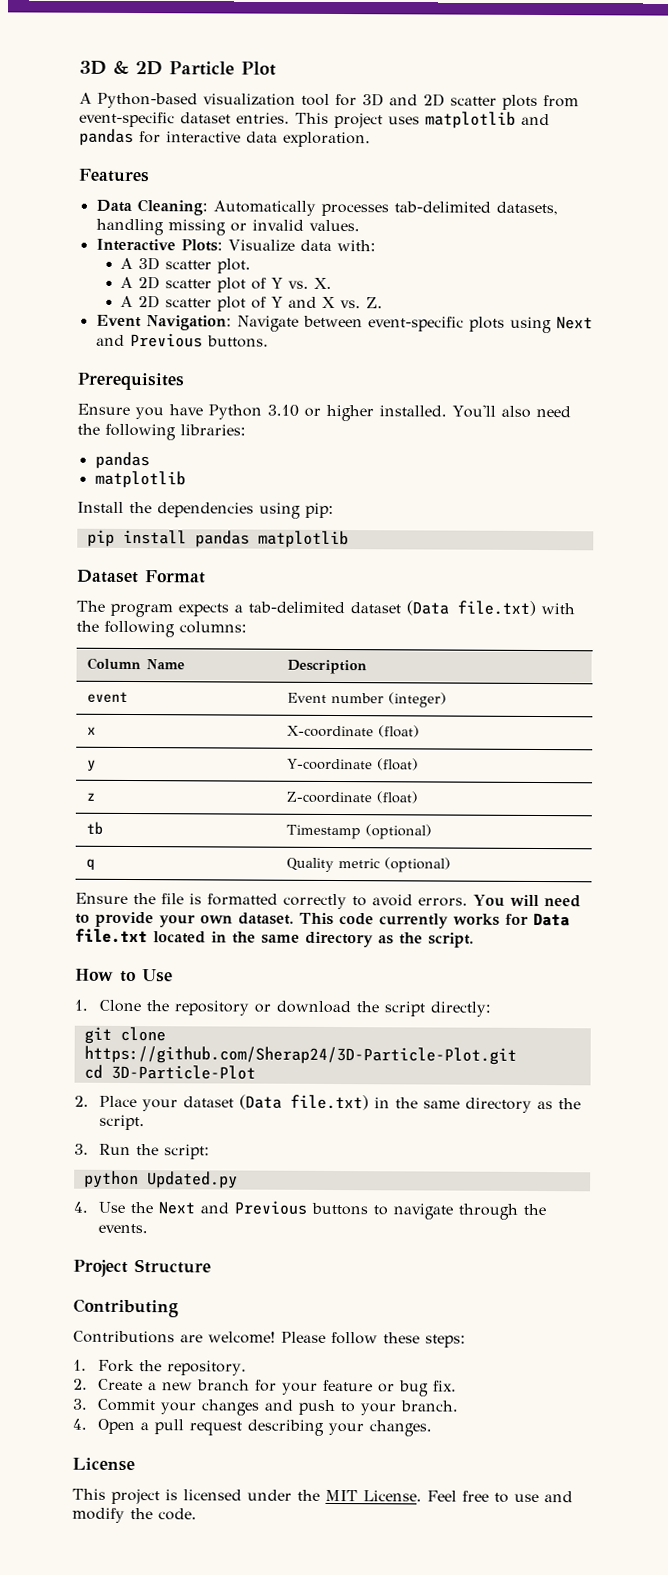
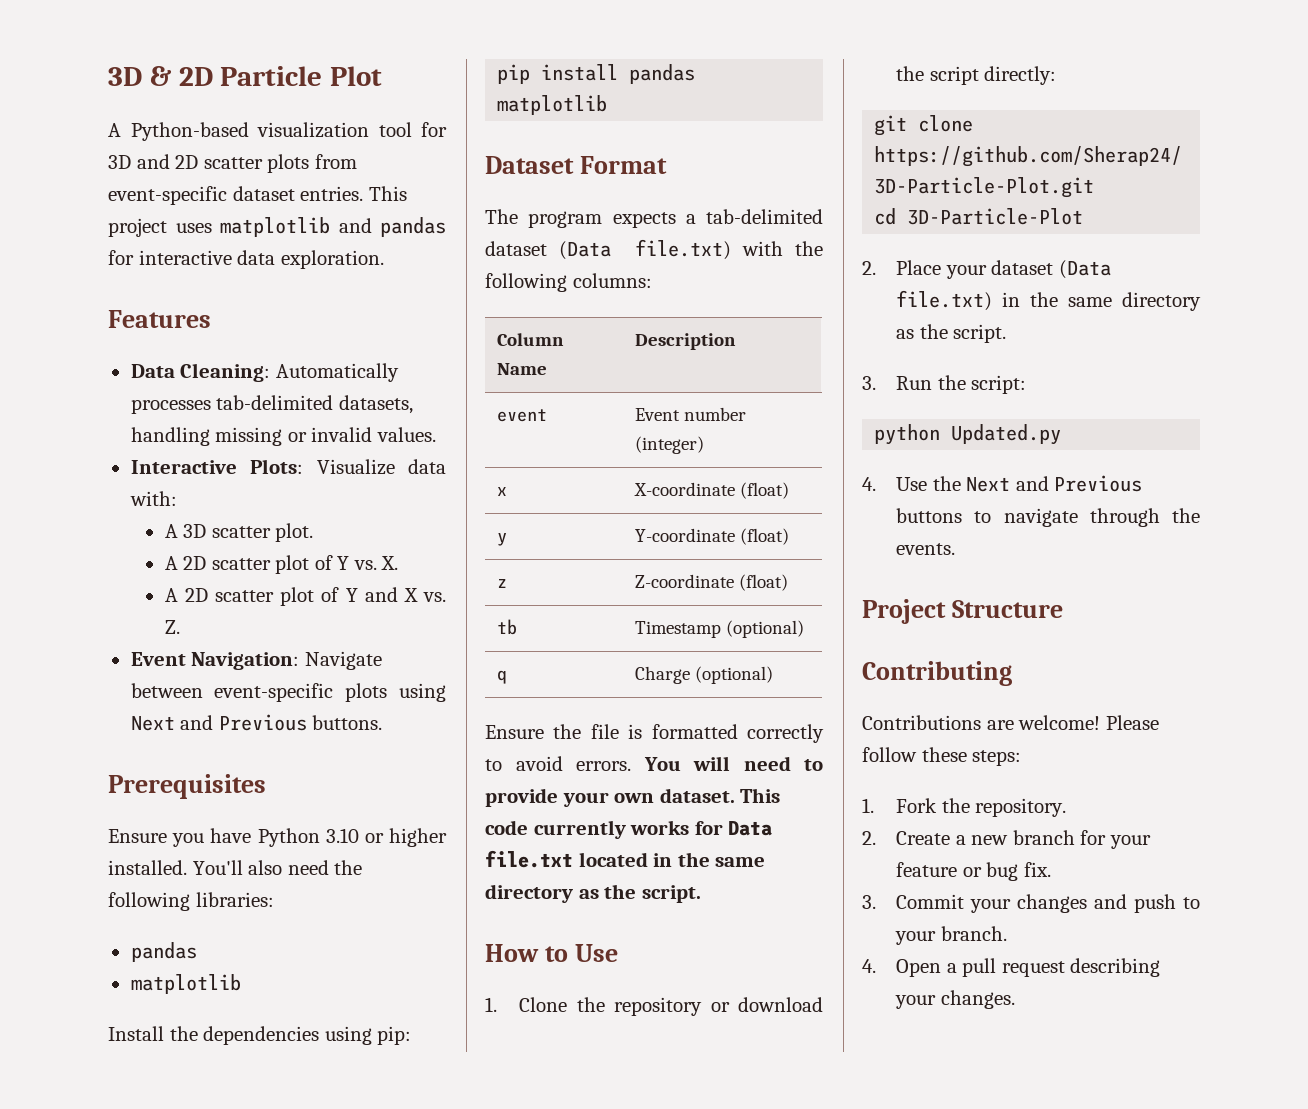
- q | Quality metric (optional)
+ q | Charge (optional)
- License
- This project is licensed under the MIT License. Feel free to use and modify the code.

